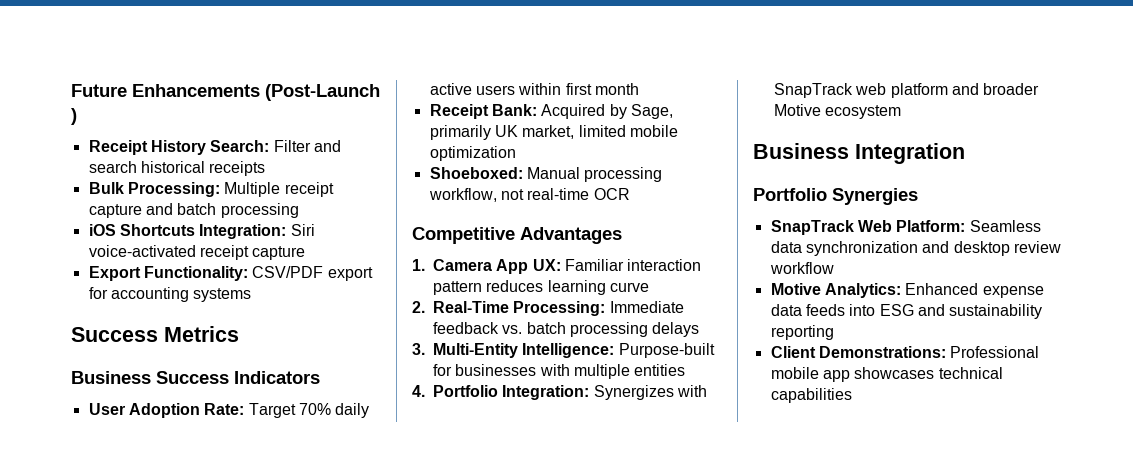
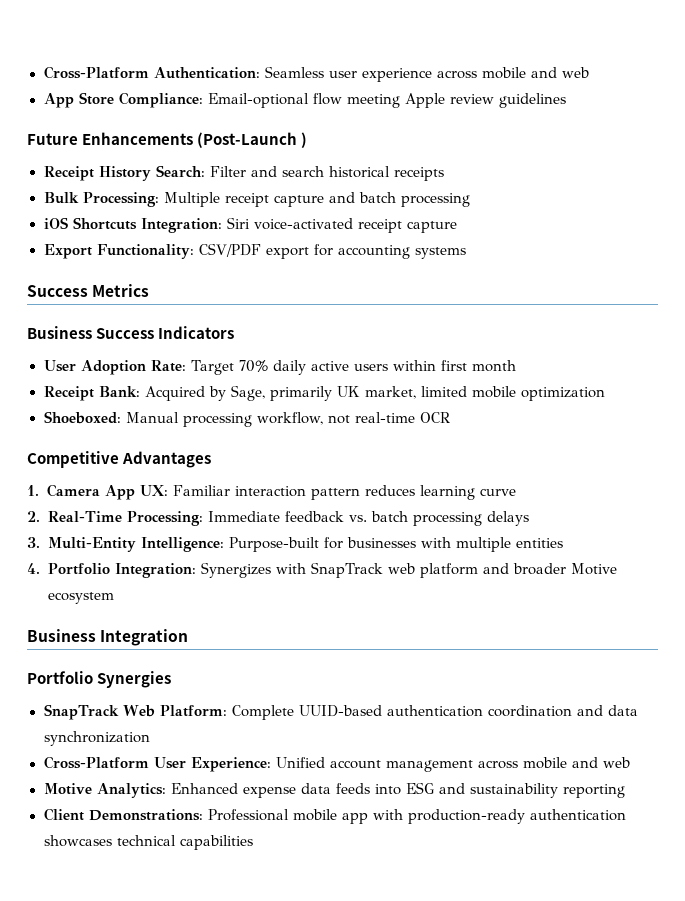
+ Cross-Platform Authentication: Seamless user experience across mobile and web
+ App Store Compliance: Email-optional flow meeting Apple review guidelines
- SnapTrack Web Platform: Seamless data synchronization and desktop review workflow
+ SnapTrack Web Platform: Complete UUID-based authentication coordination and data synchronization
+ Cross-Platform User Experience: Unified account management across mobile and web
- Client Demonstrations: Professional mobile app showcases technical capabilities
+ Client Demonstrations: Professional mobile app with production-ready authentication showcases technical capabilities

